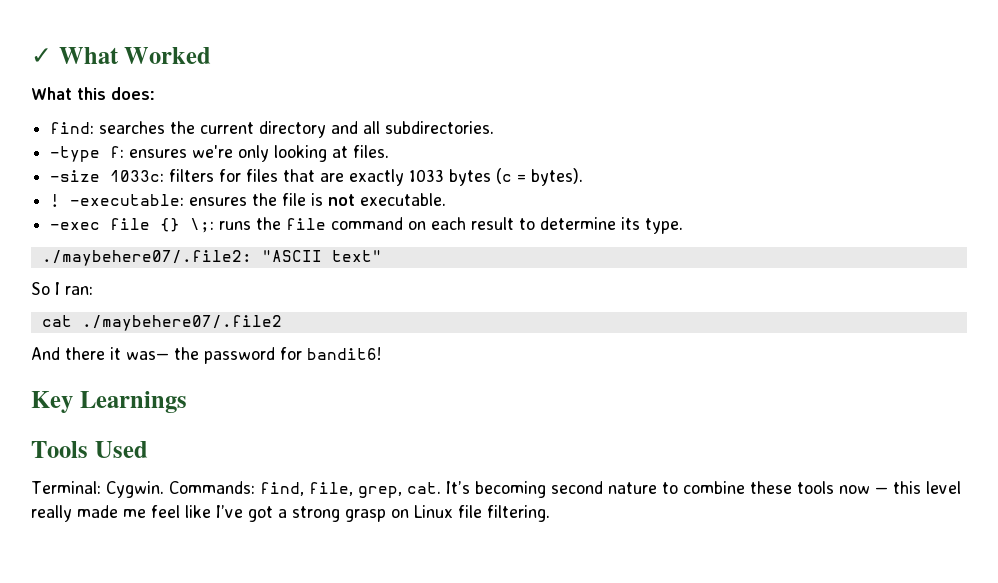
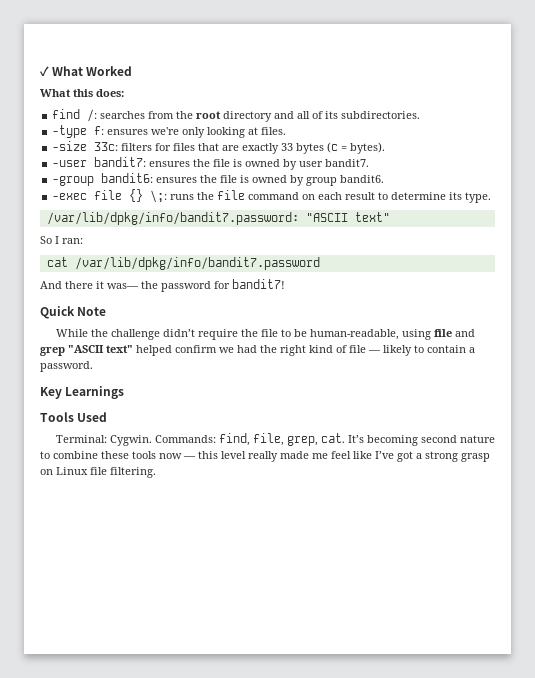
- find: searches the current directory and all subdirectories.
+ find /: searches from the root directory and all of its subdirectories.
- -size 1033c: filters for files that are exactly 1033 bytes (c = bytes).
+ -size 33c: filters for files that are exactly 33 bytes (c = bytes).
- ! -executable: ensures the file is not executable.
+ -user bandit7: ensures the file is owned by user bandit7.
+ -group bandit6: ensures the file is owned by group bandit6.
- ./maybehere07/.file2: "ASCII text"
+ /var/lib/dpkg/info/bandit7.password: "ASCII text"
- cat ./maybehere07/.file2
+ cat /var/lib/dpkg/info/bandit7.password
- And there it was— the password for bandit6!
+ And there it was— the password for bandit7!
+ Quick Note
+ While the challenge didn’t require the file to be human-readable, using file and grep "ASCII text" helped confirm we had the right kind of file — likely to contain a password.

